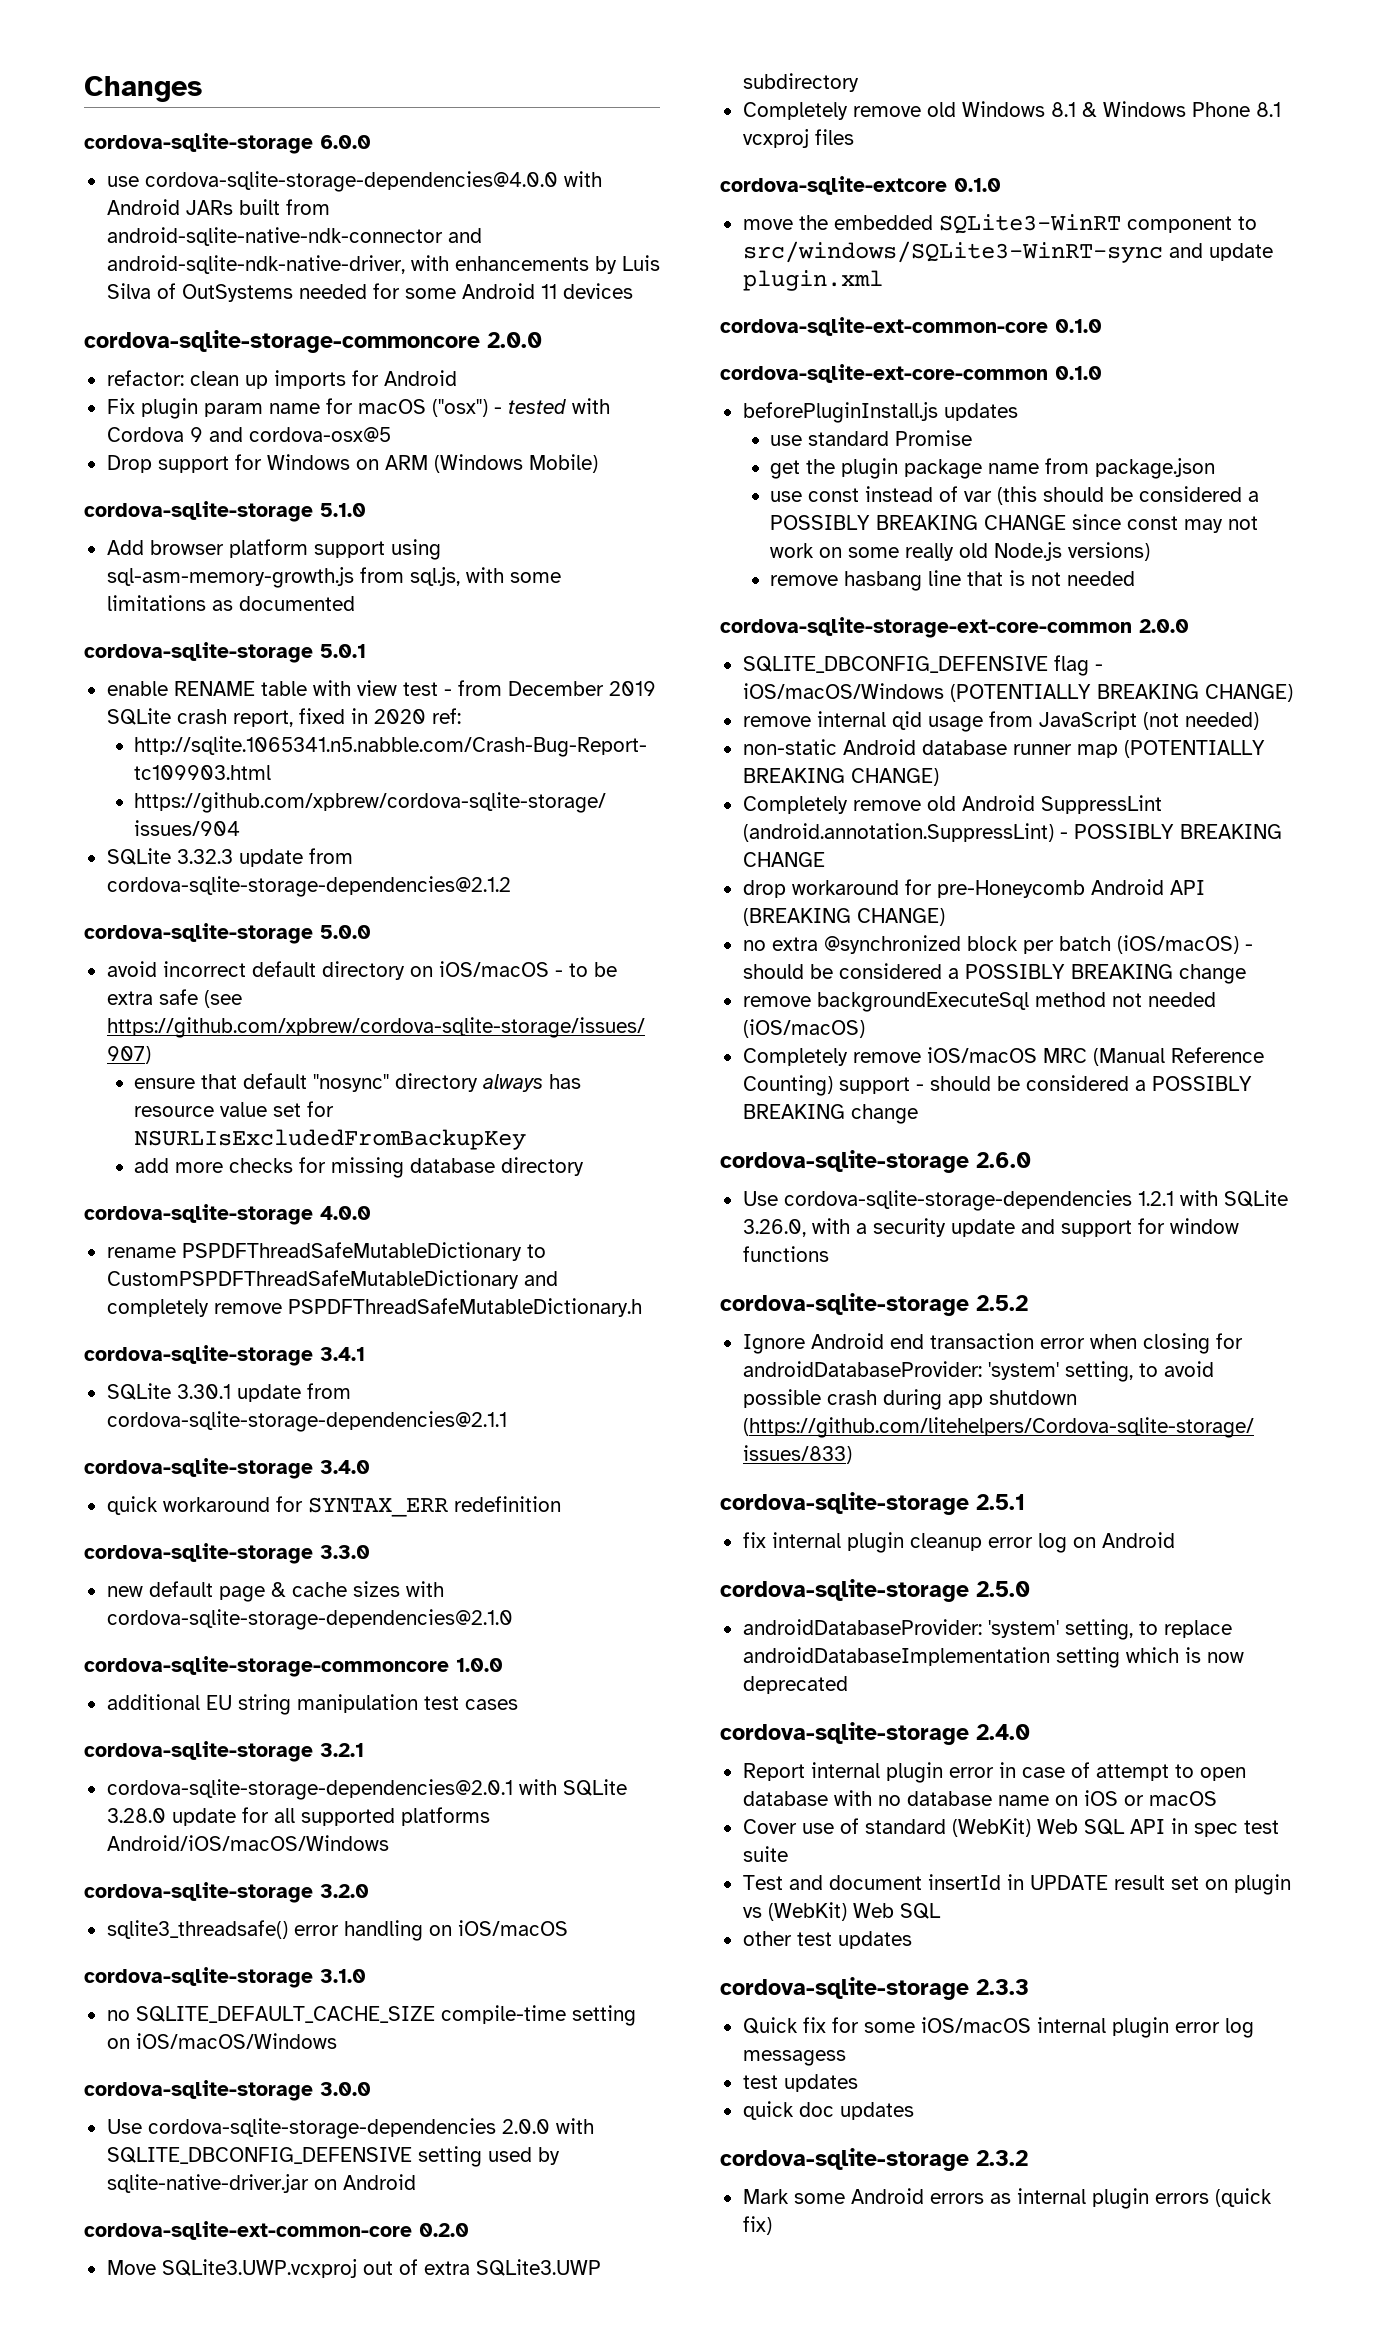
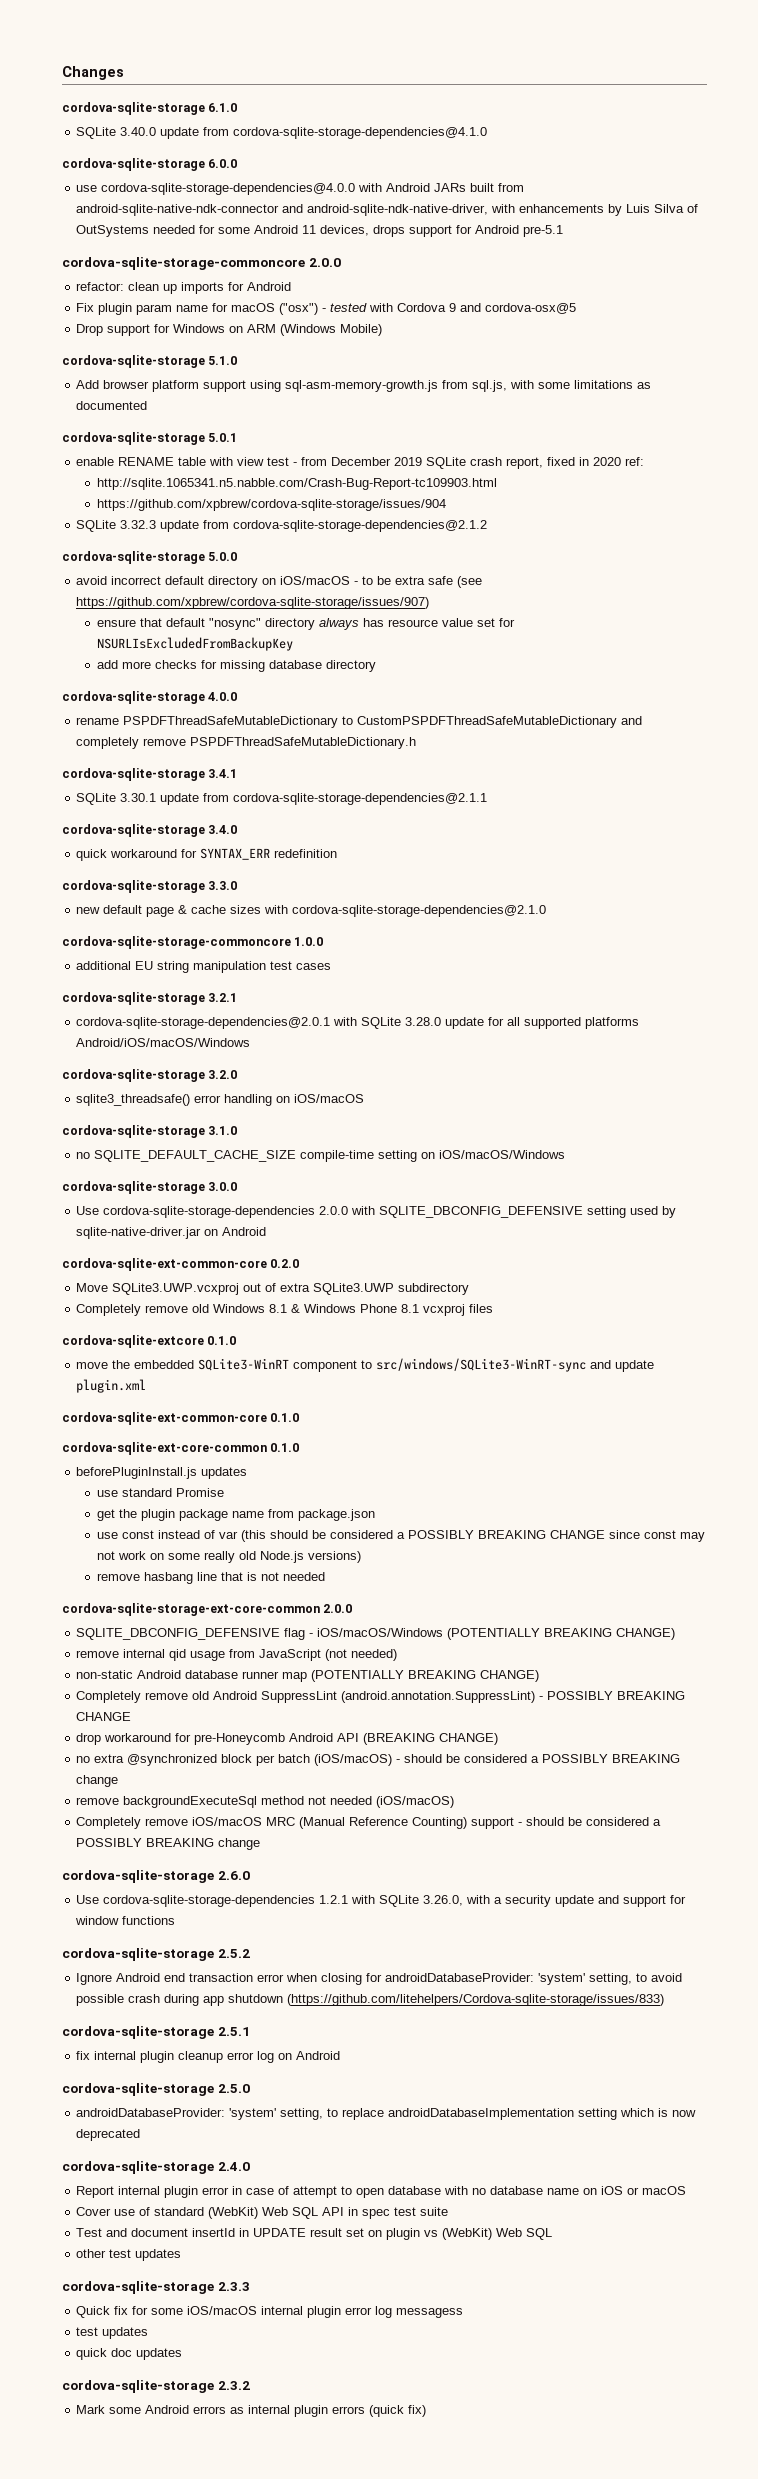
+ cordova-sqlite-storage 6.1.0
+ SQLite 3.40.0 update from cordova-sqlite-storage-dependencies@4.1.0
- use cordova-sqlite-storage-dependencies@4.0.0 with Android JARs built from android-sqlite-native-ndk-connector and android-sqlite-ndk-native-driver, with enhancements by Luis Silva of OutSystems needed for some Android 11 devices
+ use cordova-sqlite-storage-dependencies@4.0.0 with Android JARs built from android-sqlite-native-ndk-connector and android-sqlite-ndk-native-driver, with enhancements by Luis Silva of OutSystems needed for some Android 11 devices, drops support for Android pre-5.1

